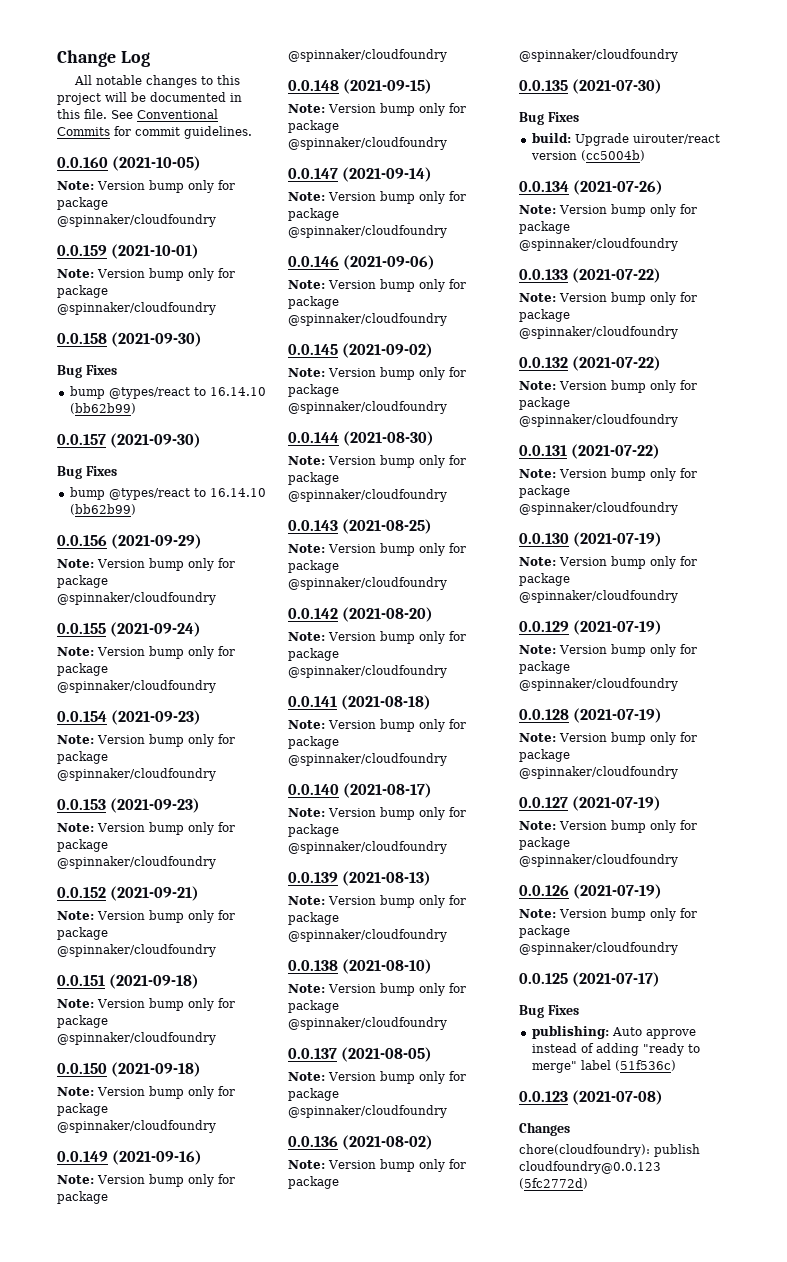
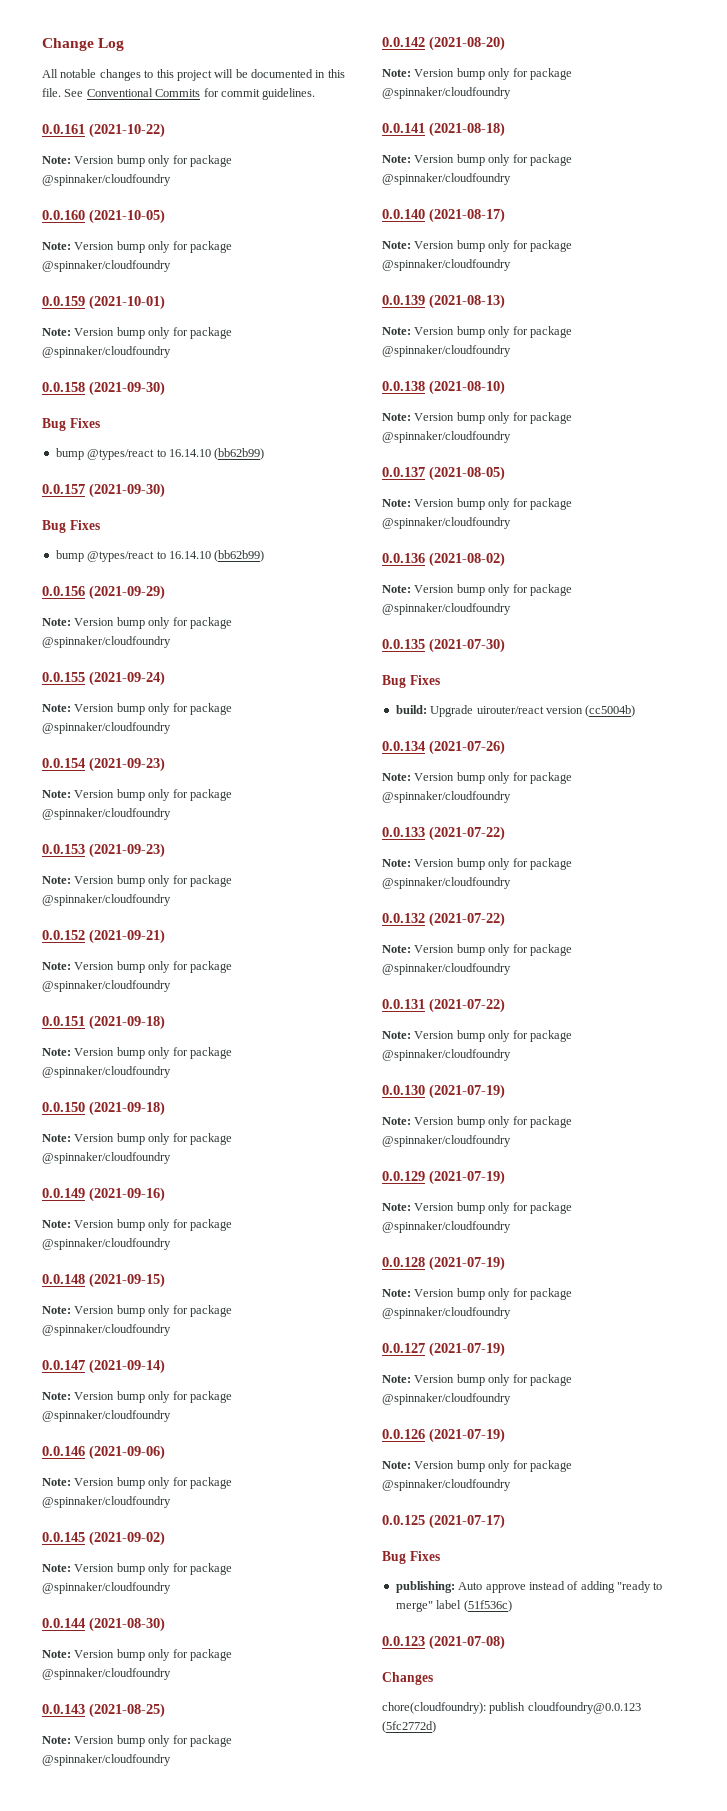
+ 0.0.161 (2021-10-22)
+ Note: Version bump only for package @spinnaker/cloudfoundry

